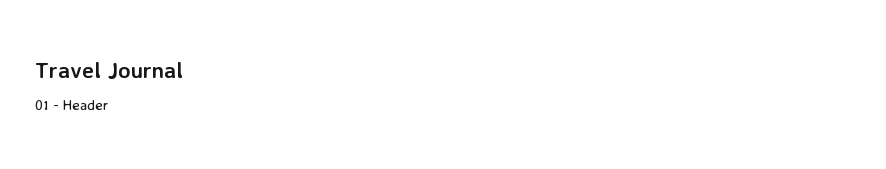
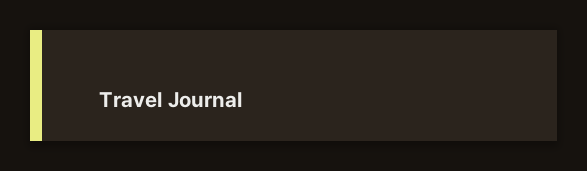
- 01 - Header

